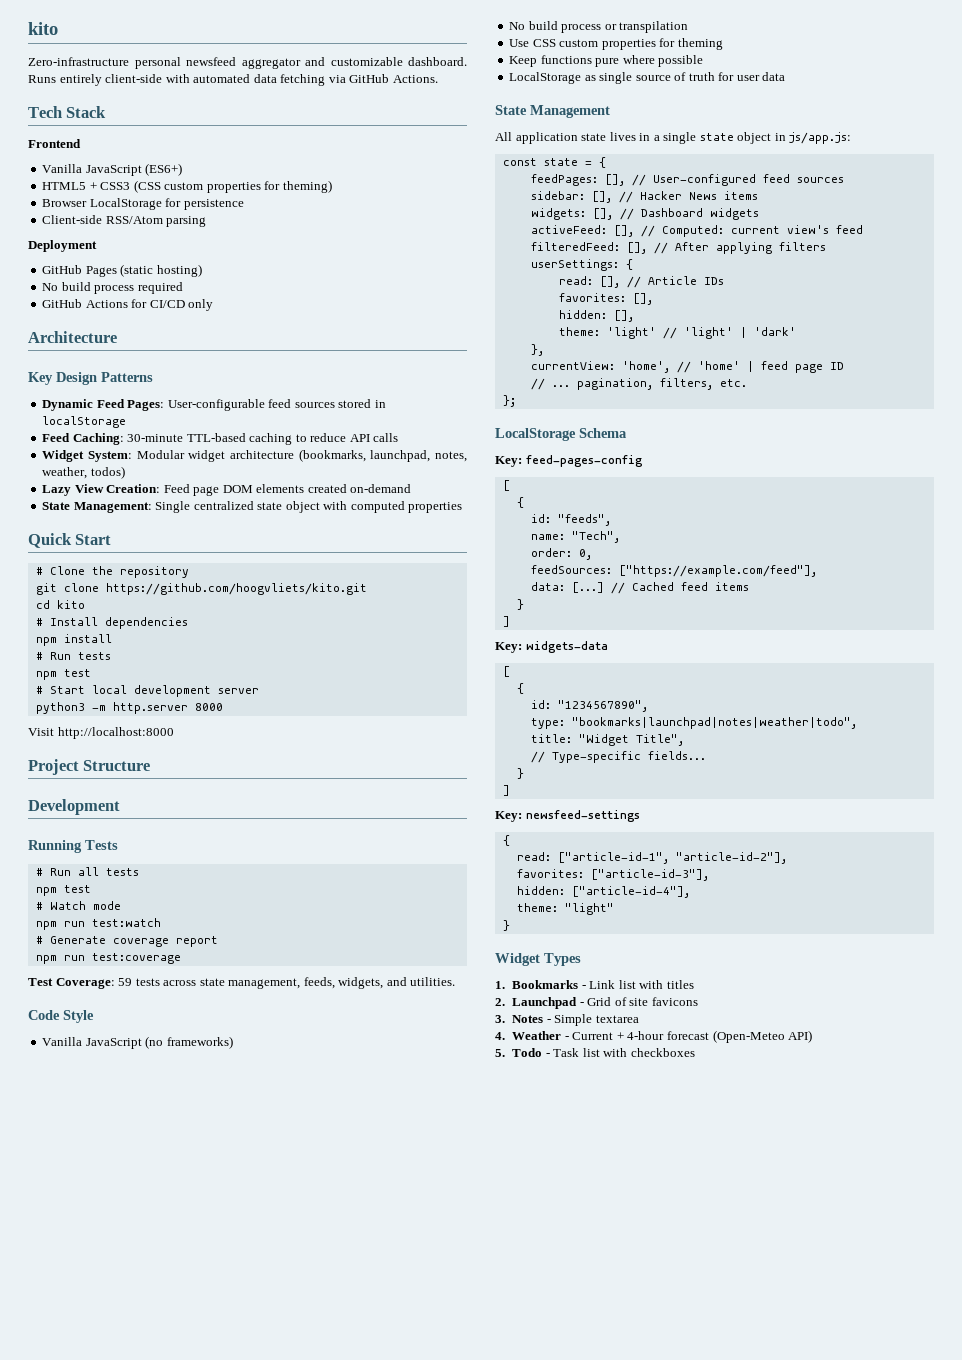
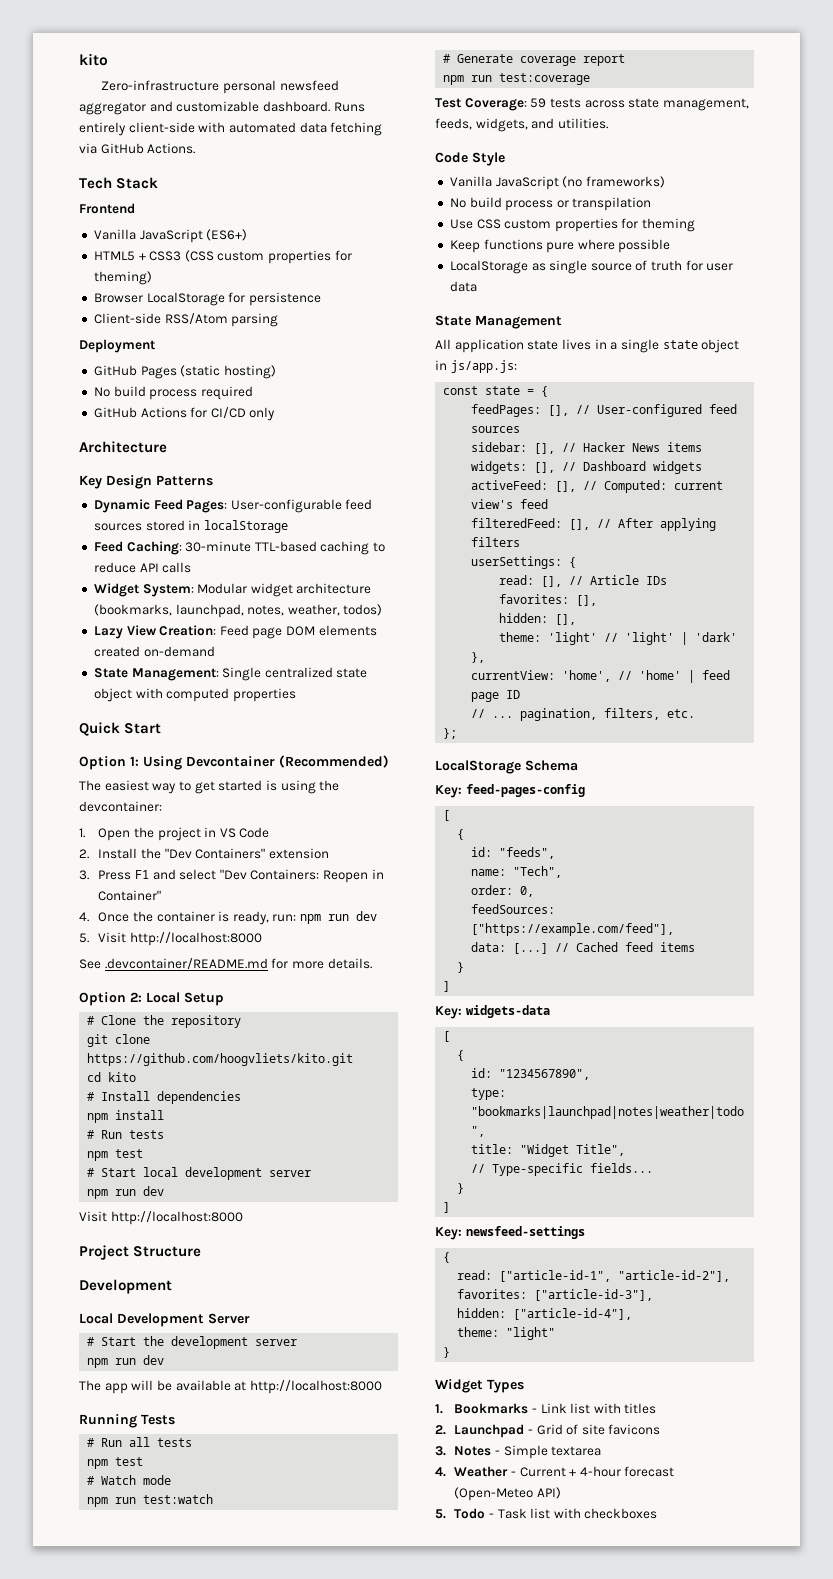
+ Option 1: Using Devcontainer (Recommended)
+ The easiest way to get started is using the devcontainer:
+ 1. Open the project in VS Code
+ 2. Install the "Dev Containers" extension
+ 3. Press F1 and select "Dev Containers: Reopen in Container"
+ 4. Once the container is ready, run: npm run dev
+ 5. Visit http://localhost:8000
+ See .devcontainer/README.md for more details.
+ Option 2: Local Setup
  # Start local development server
- python3 -m http.server 8000
+ npm run dev
+ Local Development Server
+ # Start the development server
+ npm run dev
+ The app will be available at http://localhost:8000

